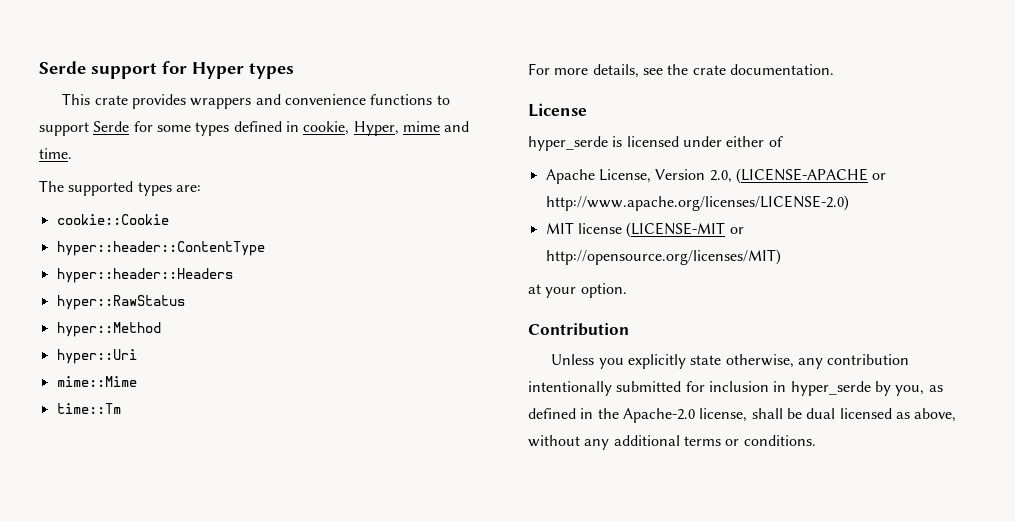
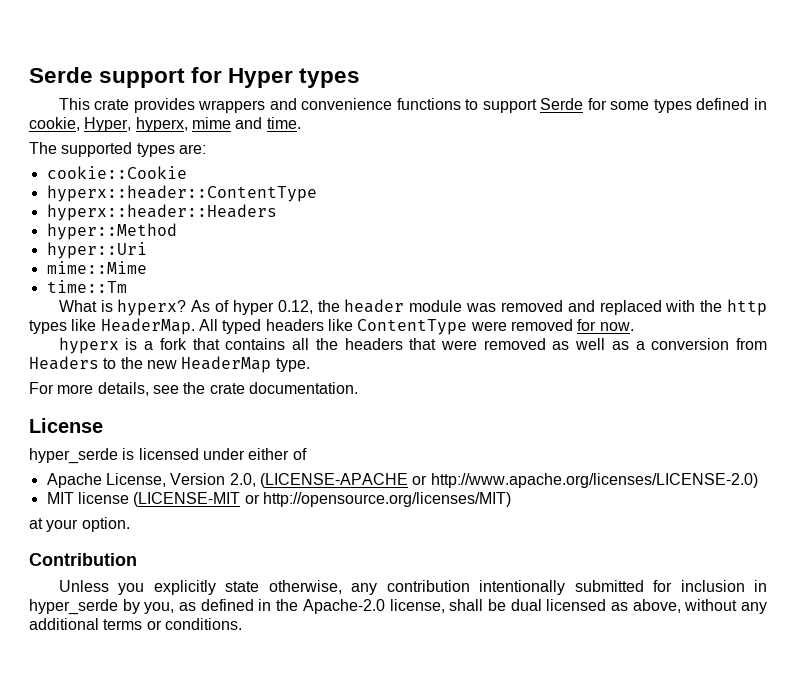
- This crate provides wrappers and convenience functions to support Serde for some types defined in cookie, Hyper, mime and time.
+ This crate provides wrappers and convenience functions to support Serde for some types defined in cookie, Hyper, hyperx, mime and time.
- hyper::header::ContentType
- hyper::header::Headers
- hyper::RawStatus
+ hyperx::header::ContentType
+ hyperx::header::Headers
+ What is hyperx? As of hyper 0.12, the header module was removed and replaced with the http types like HeaderMap. All typed headers like ContentType were removed for now.
+ hyperx is a fork that contains all the headers that were removed as well as a conversion from Headers to the new HeaderMap type.

